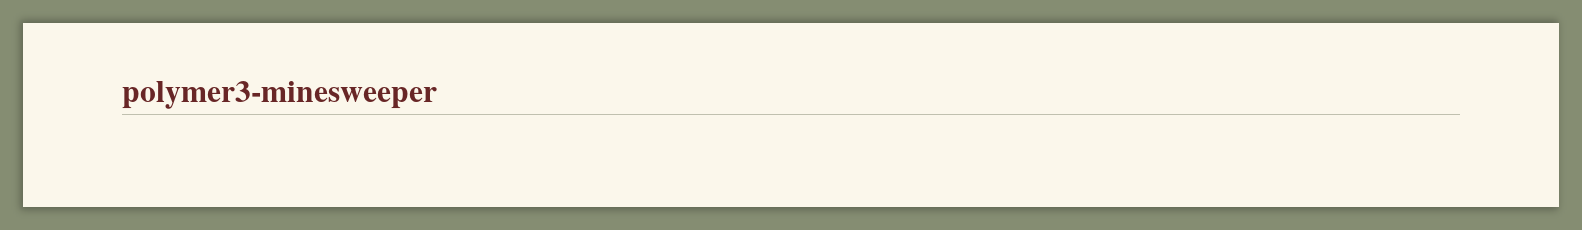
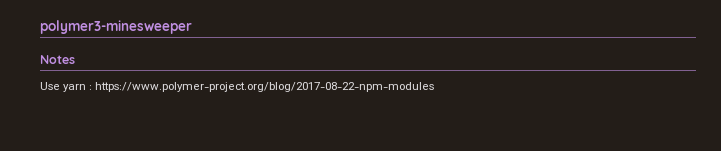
+ Notes
+ Use yarn : https://www.polymer-project.org/blog/2017-08-22-npm-modules

